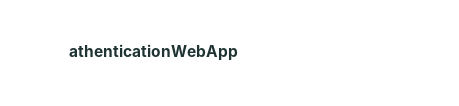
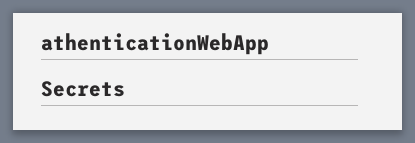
+ Secrets

